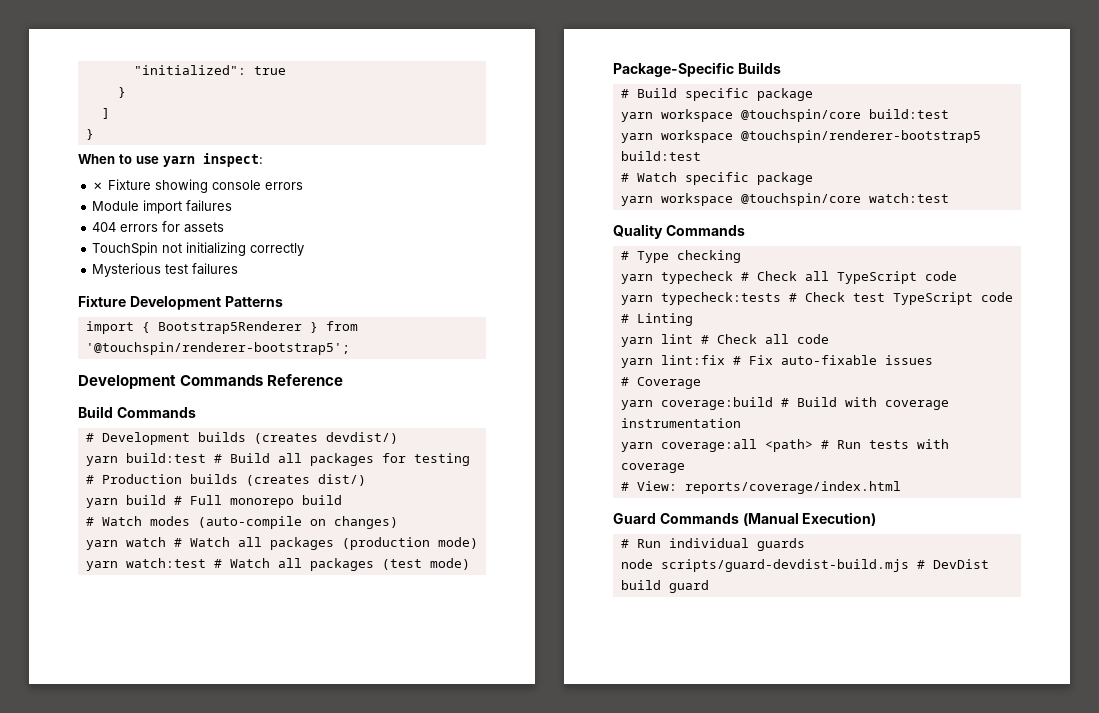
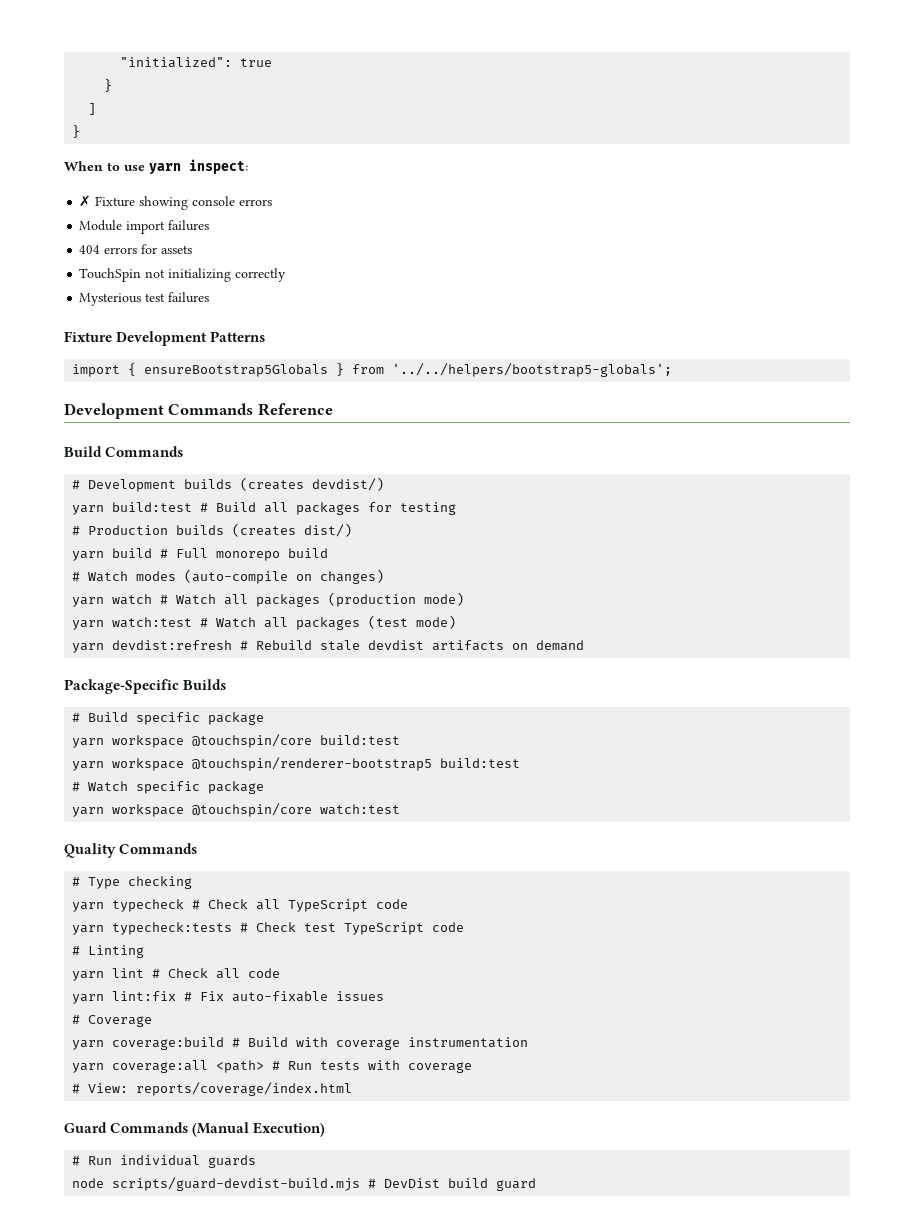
- import { Bootstrap5Renderer } from '@touchspin/renderer-bootstrap5';
+ import { ensureBootstrap5Globals } from '../../helpers/bootstrap5-globals';
+ yarn devdist:refresh # Rebuild stale devdist artifacts on demand

